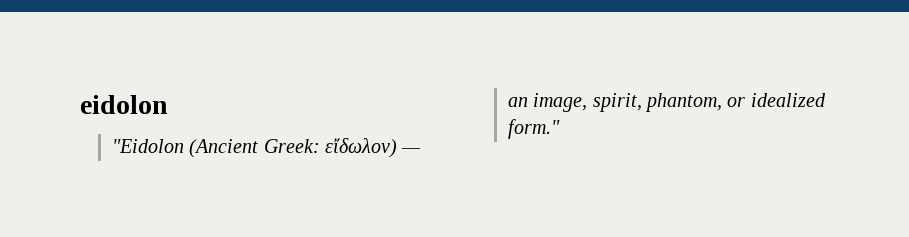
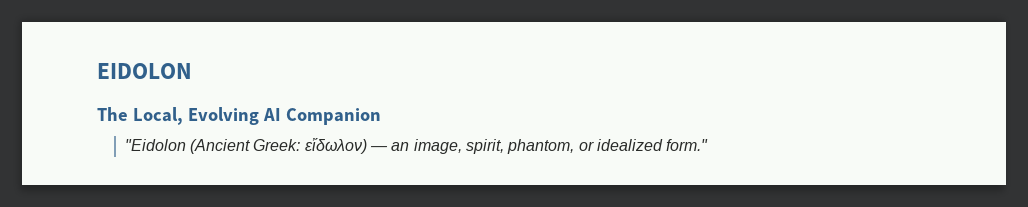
- eidolon
+ EIDOLON
+ The Local, Evolving AI Companion

